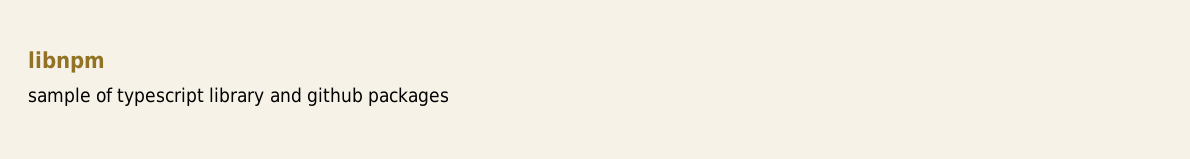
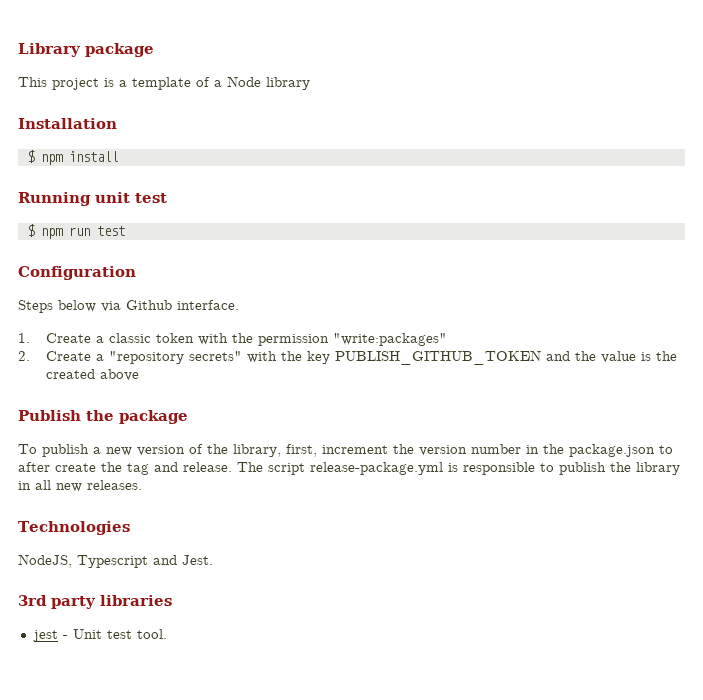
- libnpm
- sample of typescript library and github packages
+ Library package
+ This project is a template of a Node library
+ Installation
+ $ npm install
+ Running unit test
+ $ npm run test
+ Configuration
+ Steps below via Github interface.
+ 1. Create a classic token with the permission "write:packages"
+ 2. Create a "repository secrets" with the key PUBLISH_GITHUB_TOKEN and the value is the created above
+ Publish the package
+ To publish a new version of the library, first, increment the version number in the package.json to after create the tag and release. The script release-package.yml is responsible to publish the library in all new releases.
+ Technologies
+ NodeJS, Typescript and Jest.
+ 3rd party libraries
+ jest - Unit test tool.

